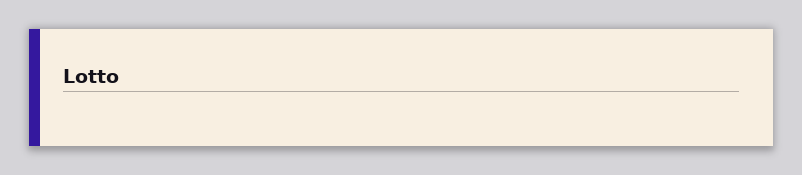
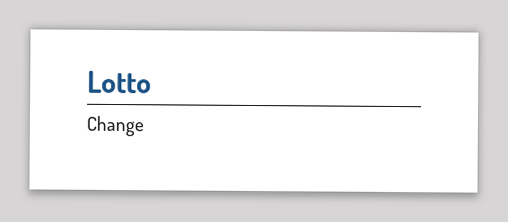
+ Change

